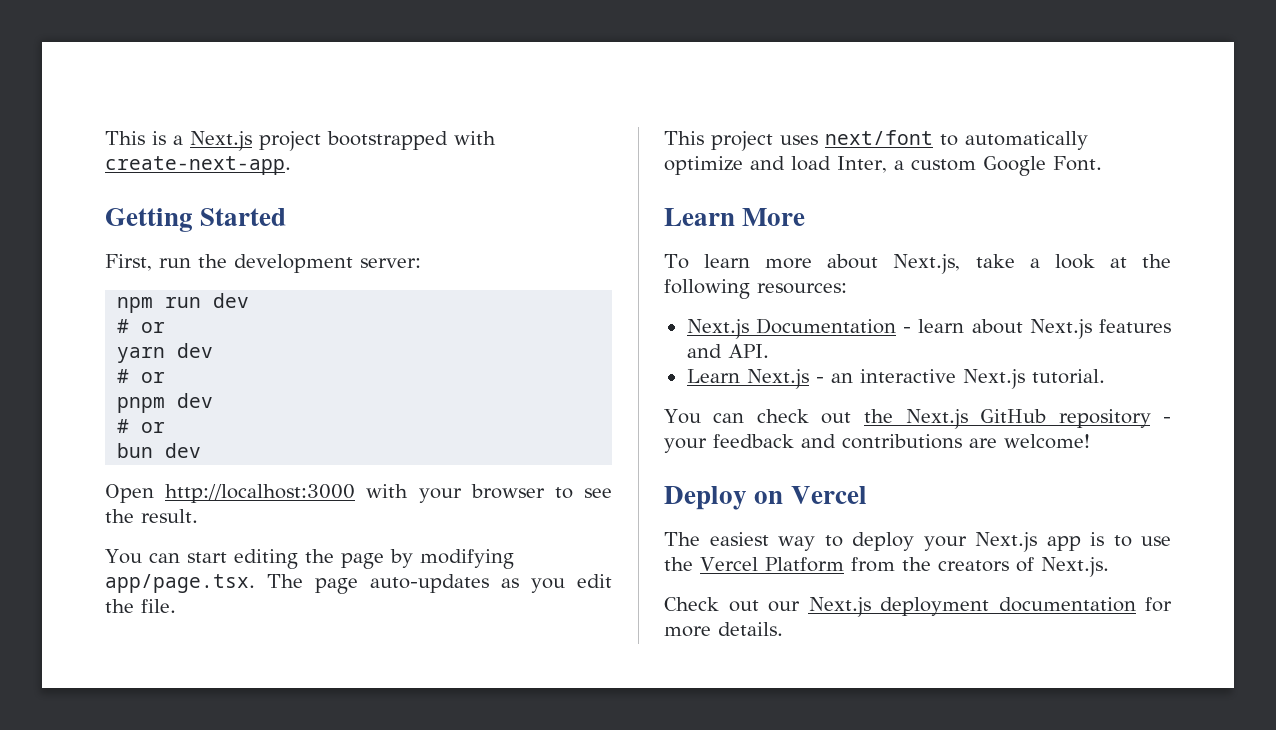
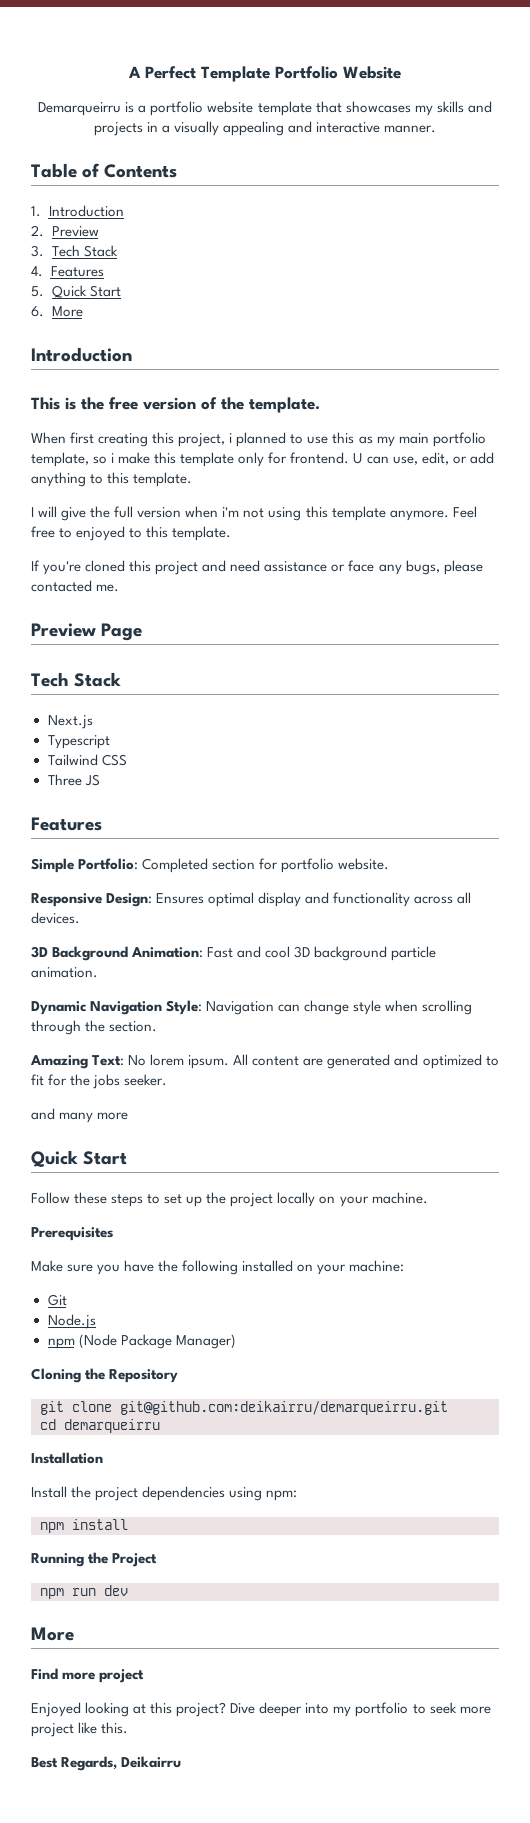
- This is a Next.js project bootstrapped with create-next-app.
- Getting Started
- First, run the development server:
+ A Perfect Template Portfolio Website
+ Demarqueirru is a portfolio website template that showcases my skills and projects in a visually appealing and interactive manner.
+ Table of Contents
+ 1. Introduction
+ 2. Preview
+ 3. Tech Stack
+ 4. Features
+ 5. Quick Start
+ 6. More
+ Introduction
+ This is the free version of the template.
+ When first creating this project, i planned to use this as my main portfolio template, so i make this template only for frontend. U can use, edit, or add anything to this template.
+ I will give the full version when i'm not using this template anymore. Feel free to enjoyed to this template.
+ If you're cloned this project and need assistance or face any bugs, please contacted me.
+ Preview Page
+ Tech Stack
+ Next.js
+ Typescript
+ Tailwind CSS
+ Three JS
+ Features
+ Simple Portfolio: Completed section for portfolio website.
+ Responsive Design: Ensures optimal display and functionality across all devices.
+ 3D Background Animation: Fast and cool 3D background particle animation.
+ Dynamic Navigation Style: Navigation can change style when scrolling through the section.
+ Amazing Text: No lorem ipsum. All content are generated and optimized to fit for the jobs seeker.
+ and many more
+ Quick Start
+ Follow these steps to set up the project locally on your machine.
+ Prerequisites
+ Make sure you have the following installed on your machine:
+ Git
+ Node.js
+ npm (Node Package Manager)
+ Cloning the Repository
+ git clone git@github.com:deikairru/demarqueirru.git
+ cd demarqueirru
+ Installation
+ Install the project dependencies using npm:
+ npm install
+ Running the Project
  npm run dev
- # or
- yarn dev
- # or
- pnpm dev
- # or
- bun dev
- Open http://localhost:3000 with your browser to see the result.
- You can start editing the page by modifying app/page.tsx. The page auto-updates as you edit the file.
- This project uses next/font to automatically optimize and load Inter, a custom Google Font.
- Learn More
- To learn more about Next.js, take a look at the following resources:
- Next.js Documentation - learn about Next.js features and API.
- Learn Next.js - an interactive Next.js tutorial.
- You can check out the Next.js GitHub repository - your feedback and contributions are welcome!
- Deploy on Vercel
- The easiest way to deploy your Next.js app is to use the Vercel Platform from the creators of Next.js.
- Check out our Next.js deployment documentation for more details.
+ More
+ Find more project
+ Enjoyed looking at this project? Dive deeper into my portfolio to seek more project like this.
+ Best Regards, Deikairru

